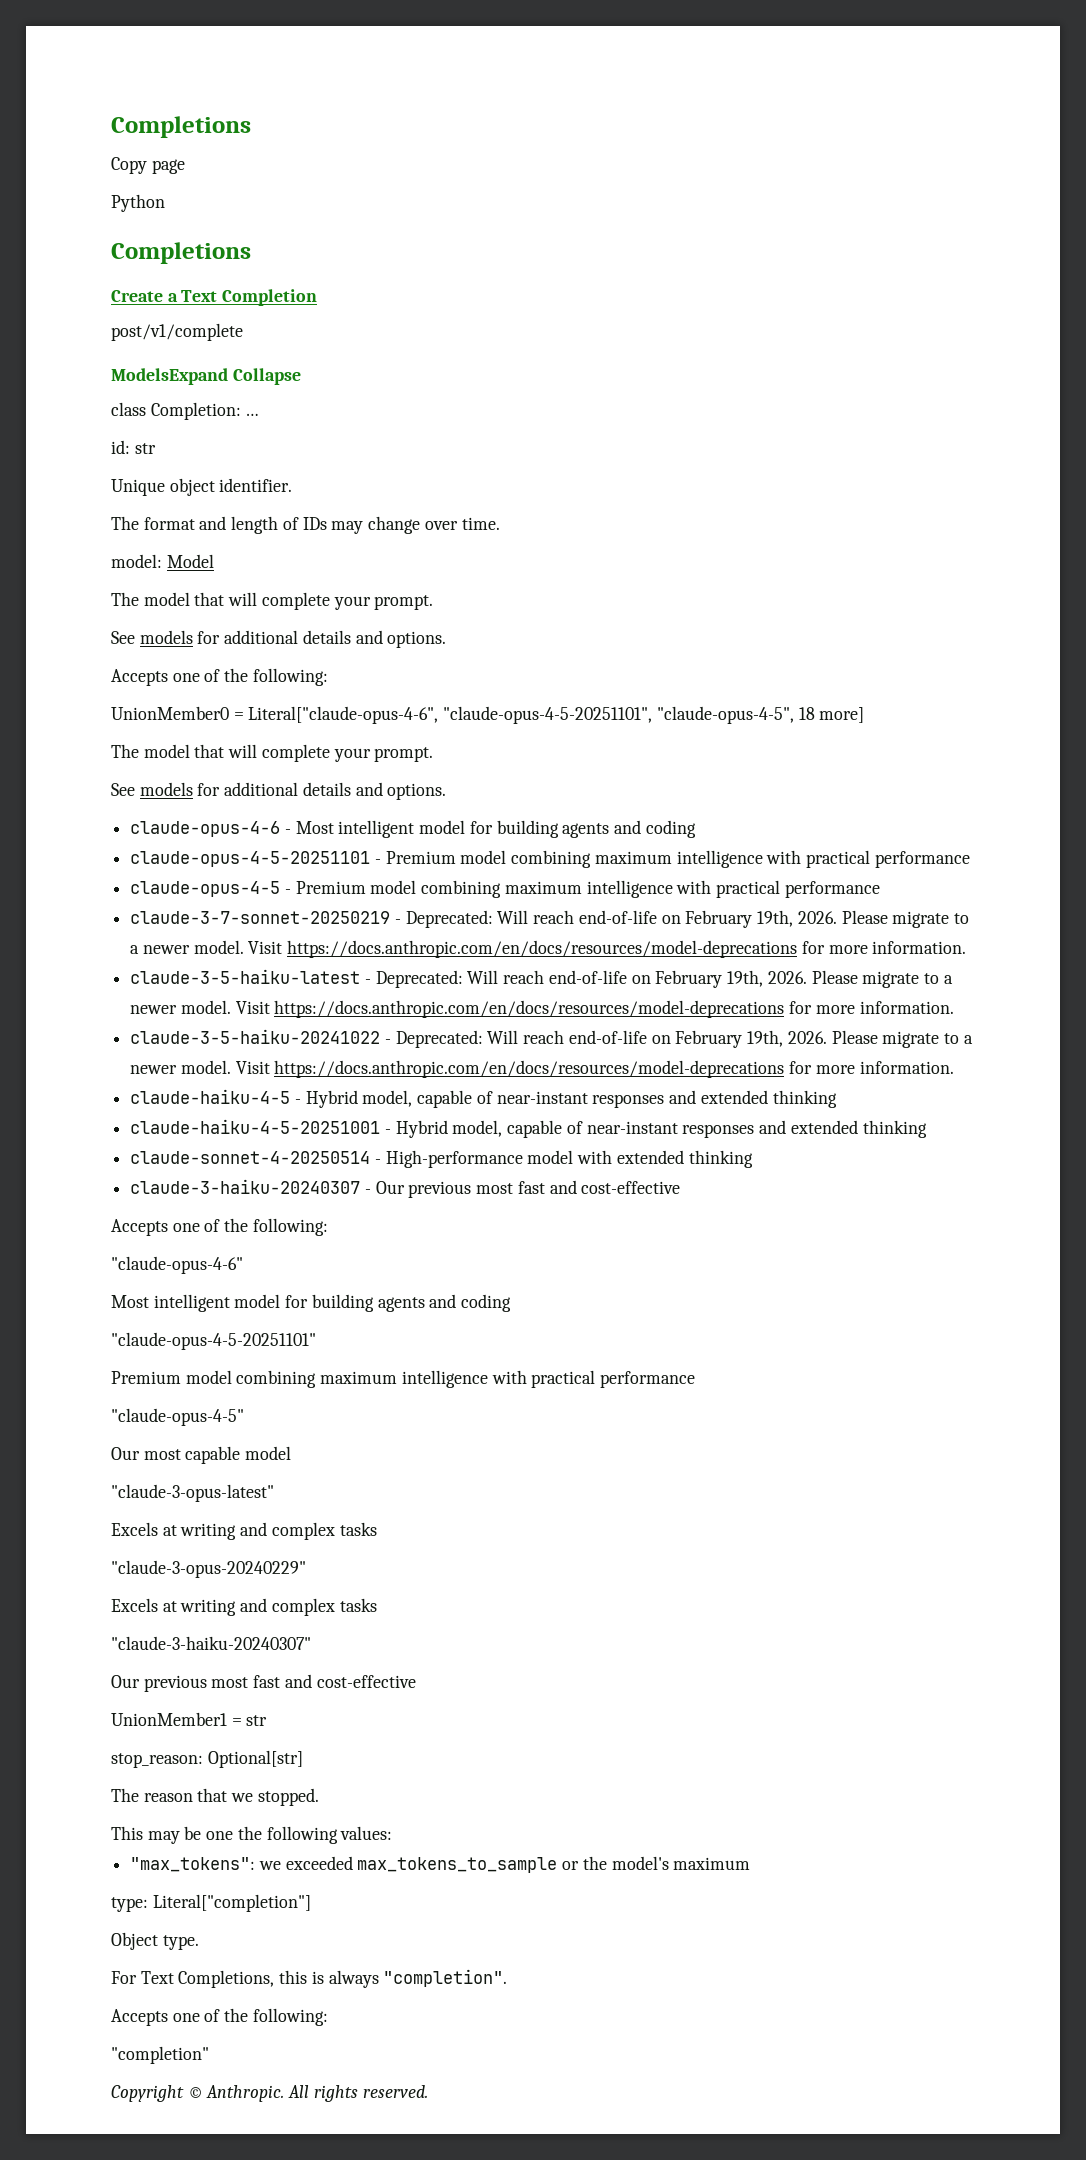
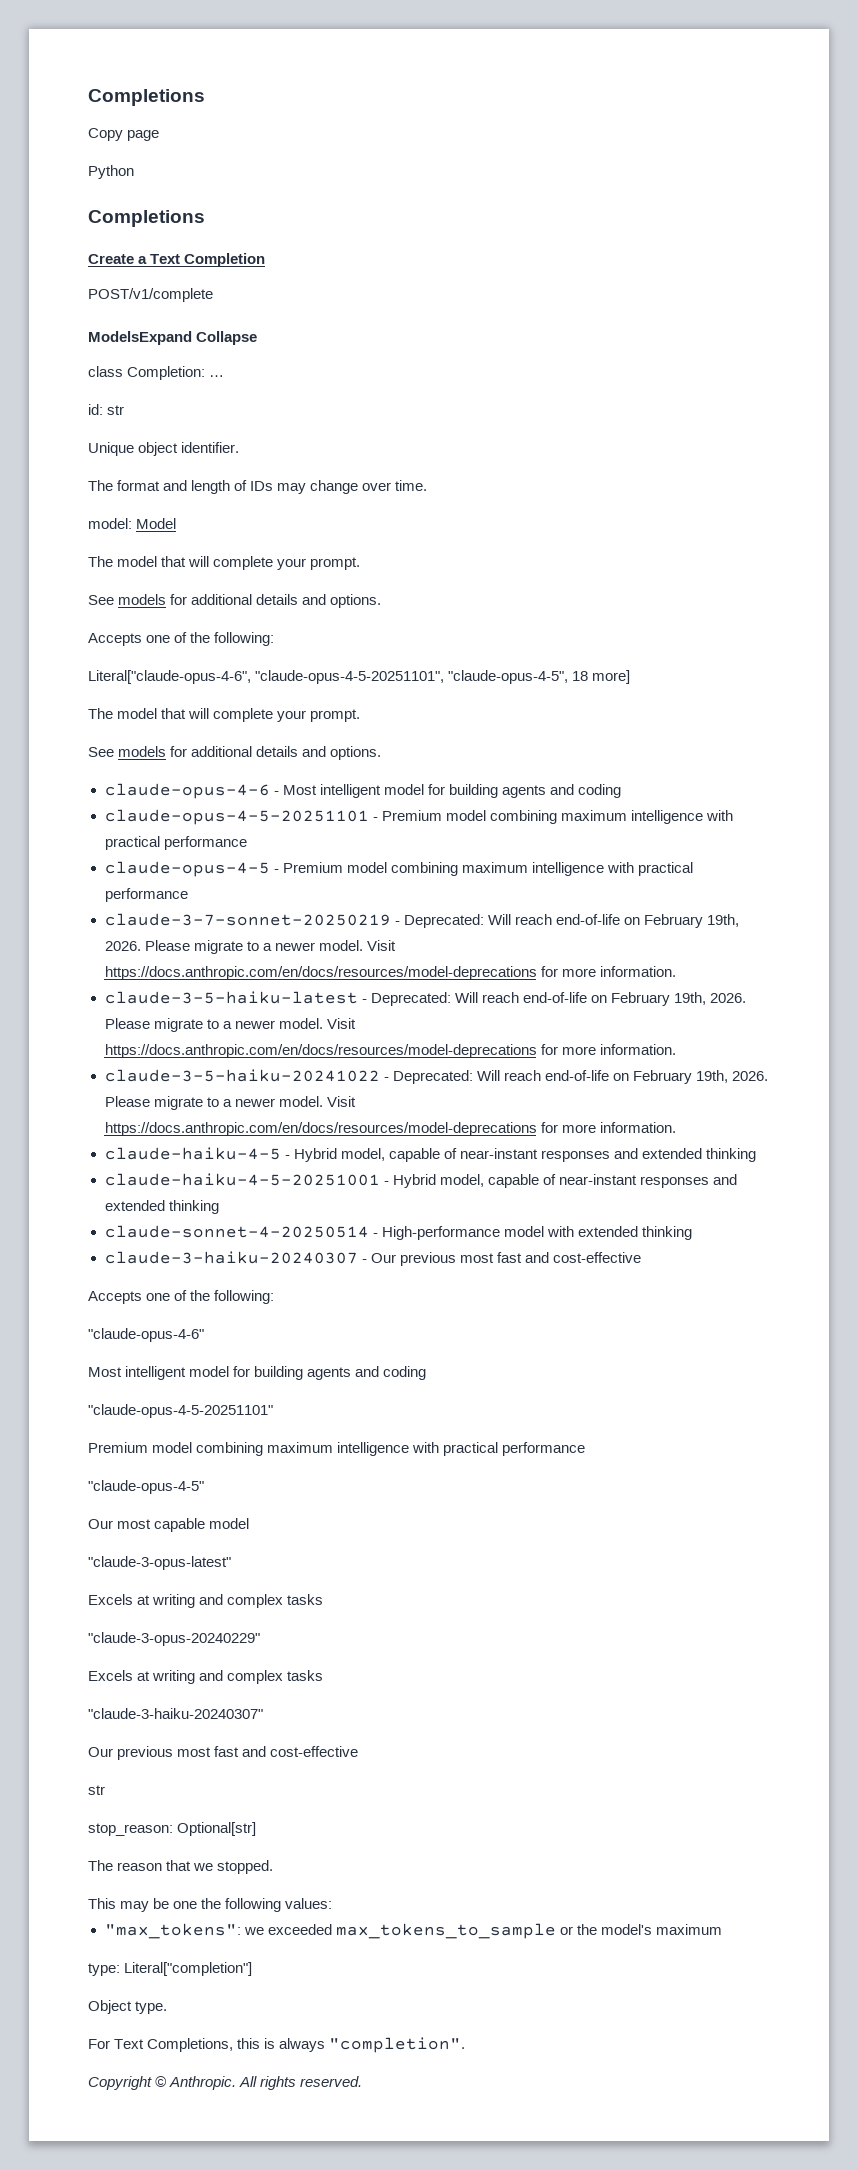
- post/v1/complete
+ POST/v1/complete
- UnionMember0 = Literal["claude-opus-4-6", "claude-opus-4-5-20251101", "claude-opus-4-5", 18 more]
+ Literal["claude-opus-4-6", "claude-opus-4-5-20251101", "claude-opus-4-5", 18 more]
  "claude-3-haiku-20240307"
  Our previous most fast and cost-effective
- UnionMember1 = str
+ str
  For Text Completions, this is always "completion".
- Accepts one of the following:
- "completion"

